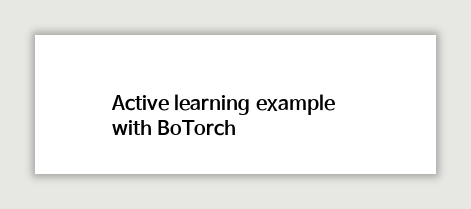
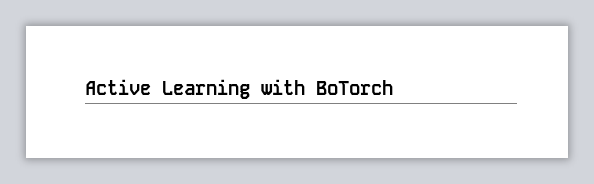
- Active learning example with BoTorch
+ Active Learning with BoTorch

